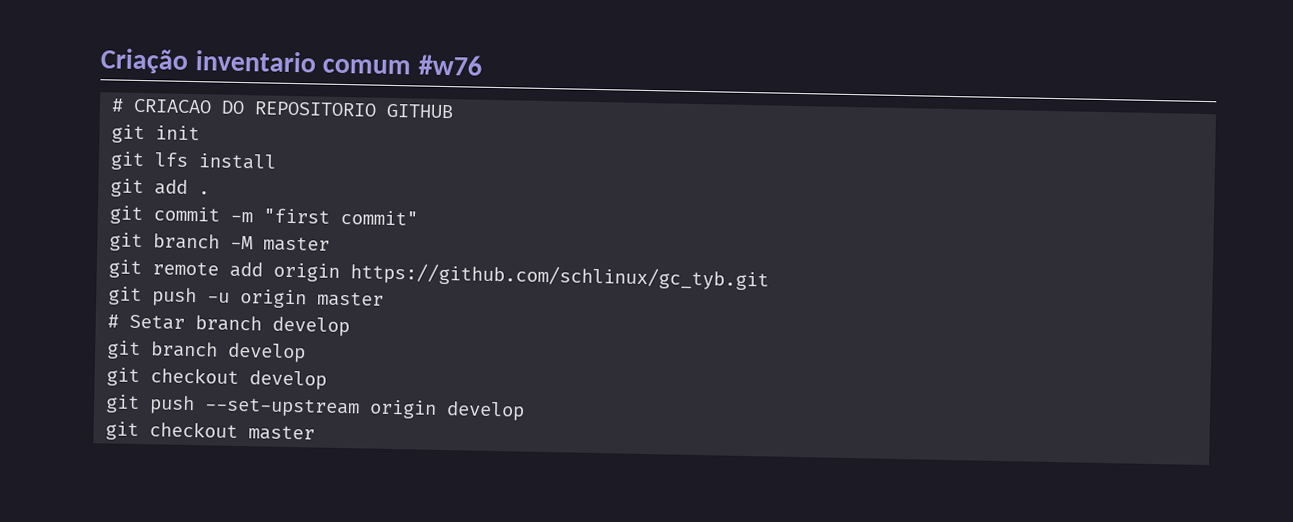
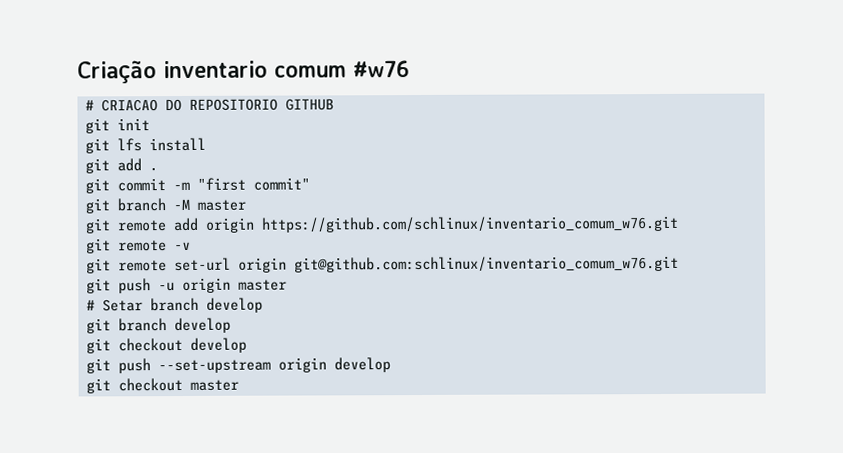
- git remote add origin https://github.com/schlinux/gc_tyb.git
+ git remote add origin https://github.com/schlinux/inventario_comum_w76.git
+ git remote -v
+ git remote set-url origin git@github.com:schlinux/inventario_comum_w76.git

